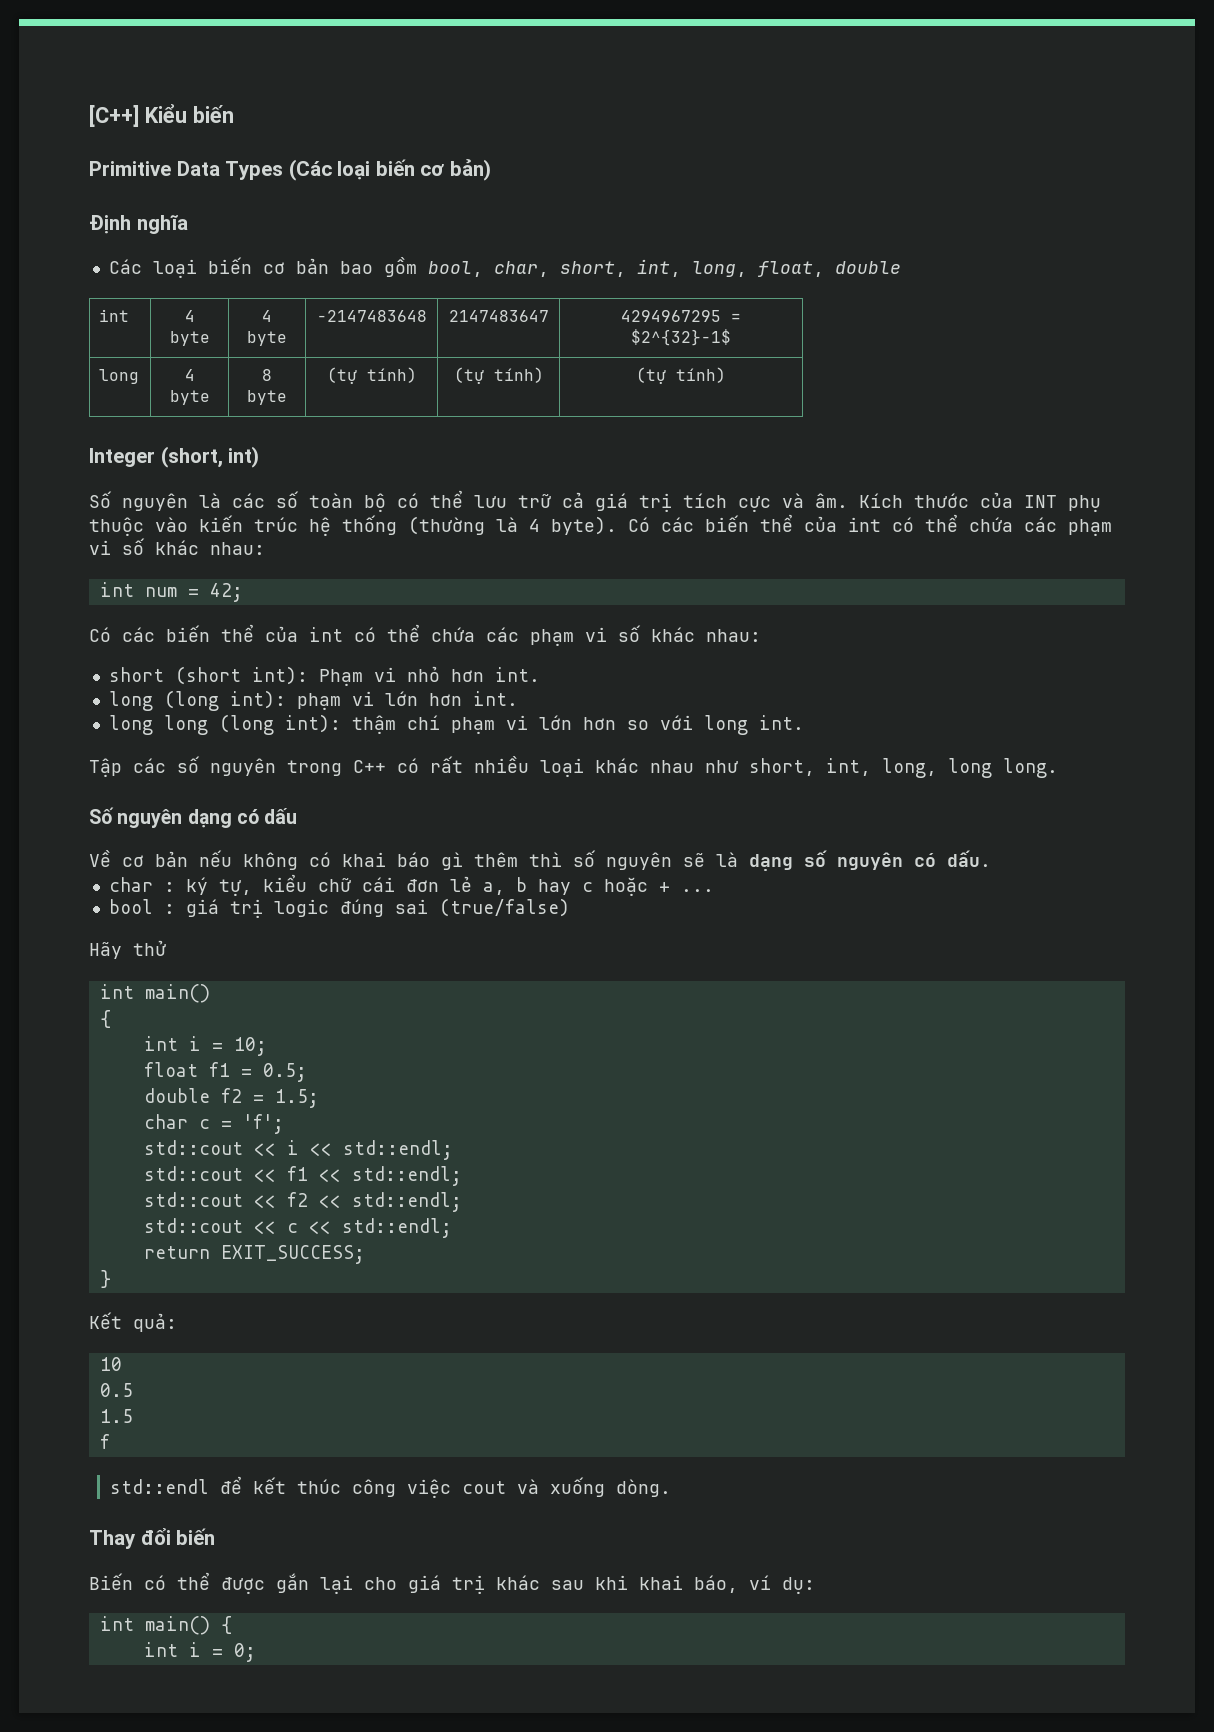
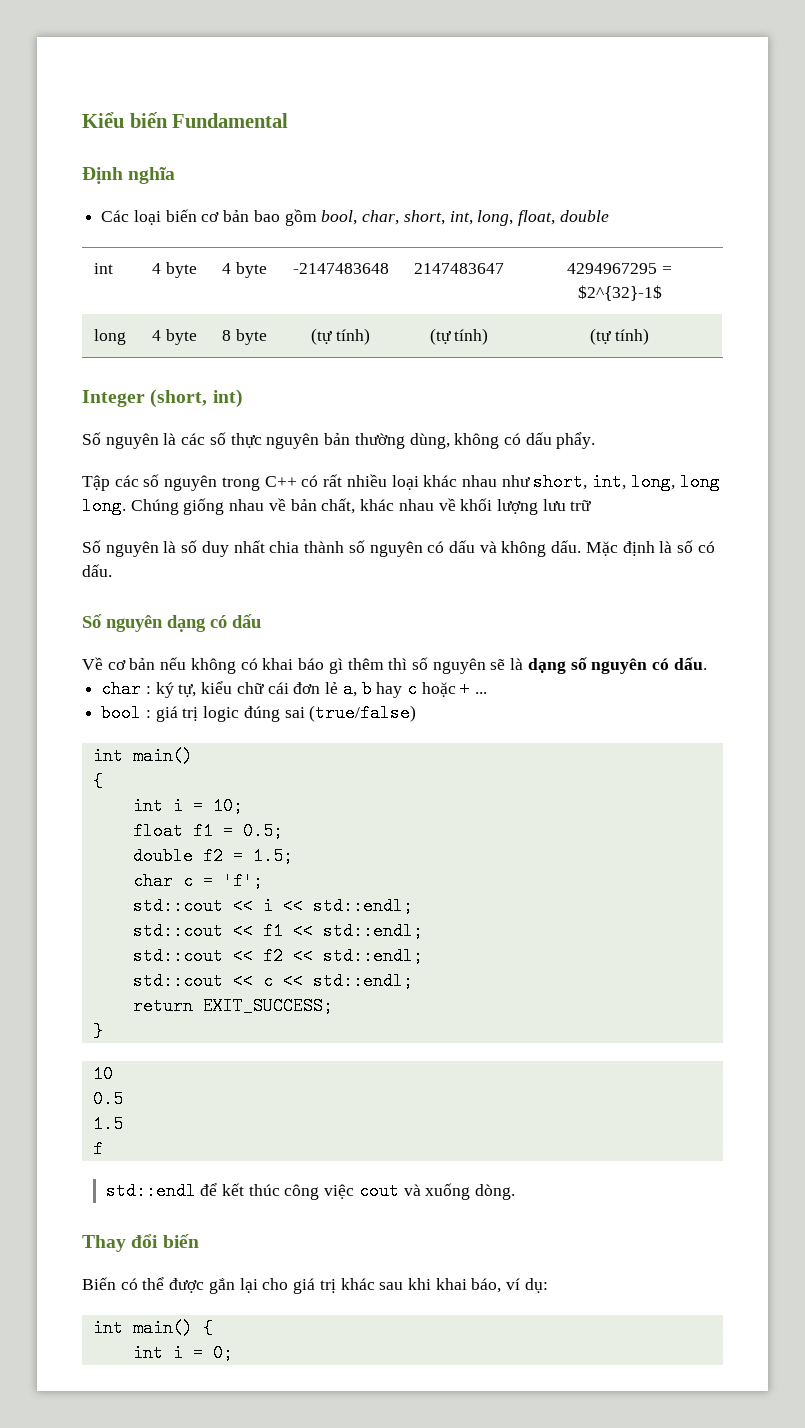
- [C++] Kiểu biến
- Primitive Data Types (Các loại biến cơ bản)
+ Kiểu biến Fundamental
- Số nguyên là các số toàn bộ có thể lưu trữ cả giá trị tích cực và âm. Kích thước của INT phụ thuộc vào kiến trúc hệ thống (thường là 4 byte). Có các biến thể của int có thể chứa các phạm vi số khác nhau:
- int num = 42;
- Có các biến thể của int có thể chứa các phạm vi số khác nhau:
- short (short int): Phạm vi nhỏ hơn int.
- long (long int): phạm vi lớn hơn int.
- long long (long int): thậm chí phạm vi lớn hơn so với long int.
+ Số nguyên là các số thực nguyên bản thường dùng, không có dấu phẩy.
+ Chúng giống nhau về bản chất, khác nhau về khối lượng lưu trữ
+ Số nguyên là số duy nhất chia thành số nguyên có dấu và không dấu. Mặc định là số có dấu.
- Hãy thử
- Kết quả:

